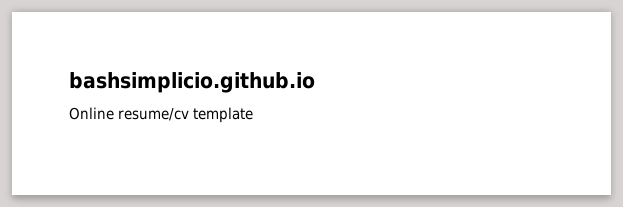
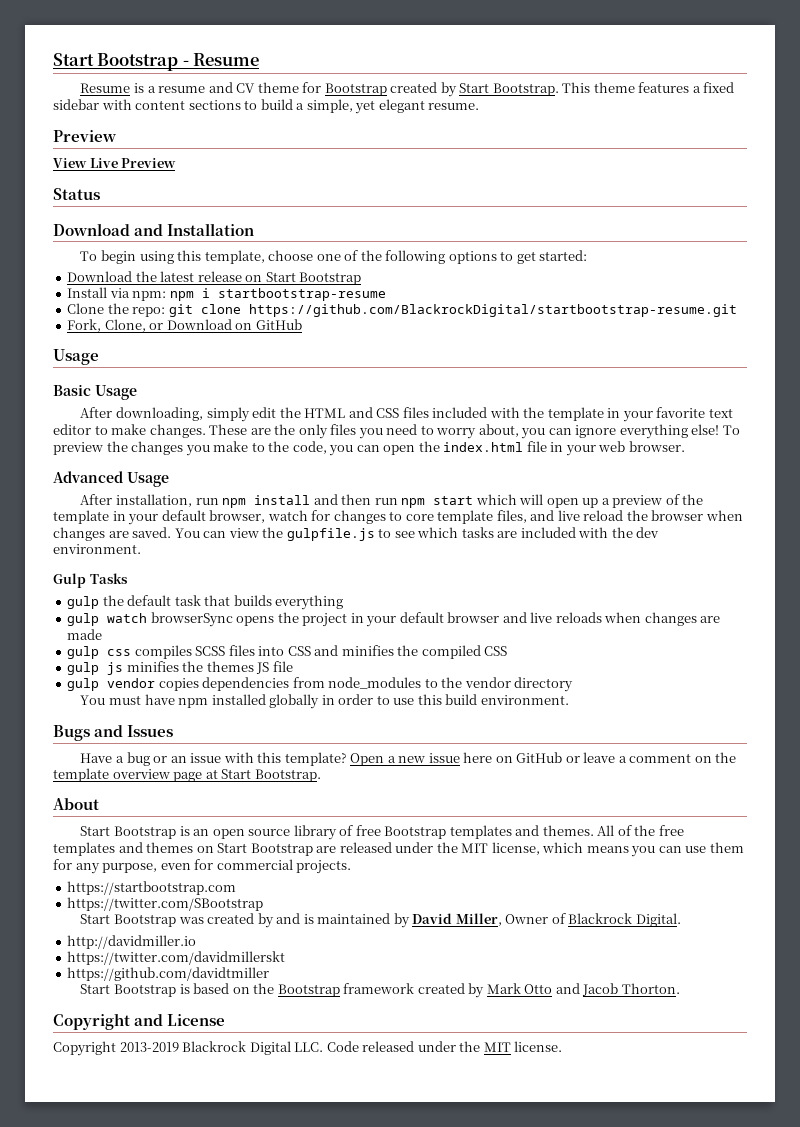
- bashsimplicio.github.io
- Online resume/cv template
+ Start Bootstrap - Resume
+ Resume is a resume and CV theme for Bootstrap created by Start Bootstrap. This theme features a fixed sidebar with content sections to build a simple, yet elegant resume.
+ Preview
+ View Live Preview
+ Status
+ Download and Installation
+ To begin using this template, choose one of the following options to get started:
+ Download the latest release on Start Bootstrap
+ Install via npm: npm i startbootstrap-resume
+ Clone the repo: git clone https://github.com/BlackrockDigital/startbootstrap-resume.git
+ Fork, Clone, or Download on GitHub
+ Usage
+ Basic Usage
+ After downloading, simply edit the HTML and CSS files included with the template in your favorite text editor to make changes. These are the only files you need to worry about, you can ignore everything else! To preview the changes you make to the code, you can open the index.html file in your web browser.
+ Advanced Usage
+ After installation, run npm install and then run npm start which will open up a preview of the template in your default browser, watch for changes to core template files, and live reload the browser when changes are saved. You can view the gulpfile.js to see which tasks are included with the dev environment.
+ Gulp Tasks
+ gulp the default task that builds everything
+ gulp watch browserSync opens the project in your default browser and live reloads when changes are made
+ gulp css compiles SCSS files into CSS and minifies the compiled CSS
+ gulp js minifies the themes JS file
+ gulp vendor copies dependencies from node_modules to the vendor directory
+ You must have npm installed globally in order to use this build environment.
+ Bugs and Issues
+ Have a bug or an issue with this template? Open a new issue here on GitHub or leave a comment on the template overview page at Start Bootstrap.
+ About
+ Start Bootstrap is an open source library of free Bootstrap templates and themes. All of the free templates and themes on Start Bootstrap are released under the MIT license, which means you can use them for any purpose, even for commercial projects.
+ https://startbootstrap.com
+ https://twitter.com/SBootstrap
+ Start Bootstrap was created by and is maintained by David Miller, Owner of Blackrock Digital.
+ http://davidmiller.io
+ https://twitter.com/davidmillerskt
+ https://github.com/davidtmiller
+ Start Bootstrap is based on the Bootstrap framework created by Mark Otto and Jacob Thorton.
+ Copyright and License
+ Copyright 2013-2019 Blackrock Digital LLC. Code released under the MIT license.

